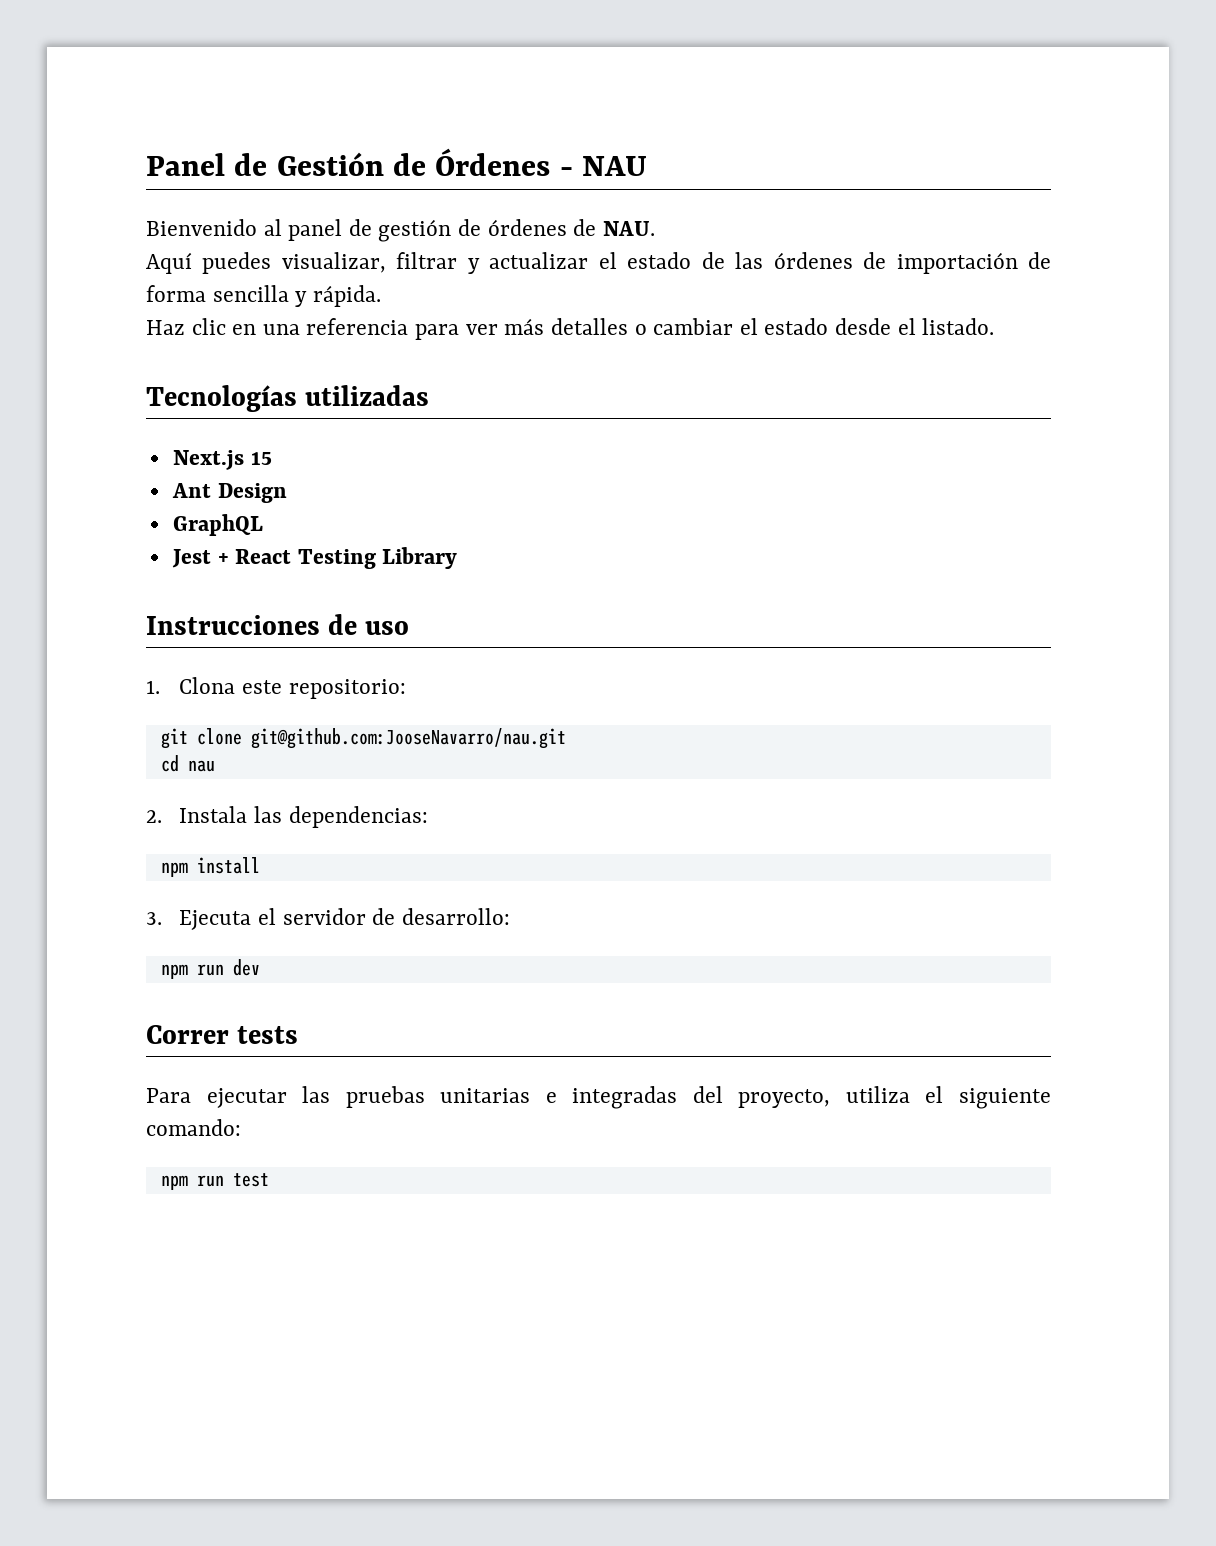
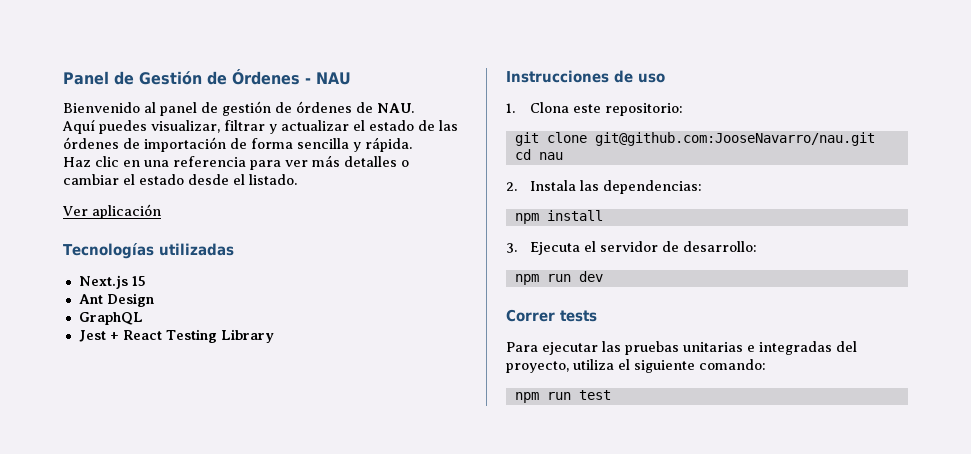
+ Ver aplicación

